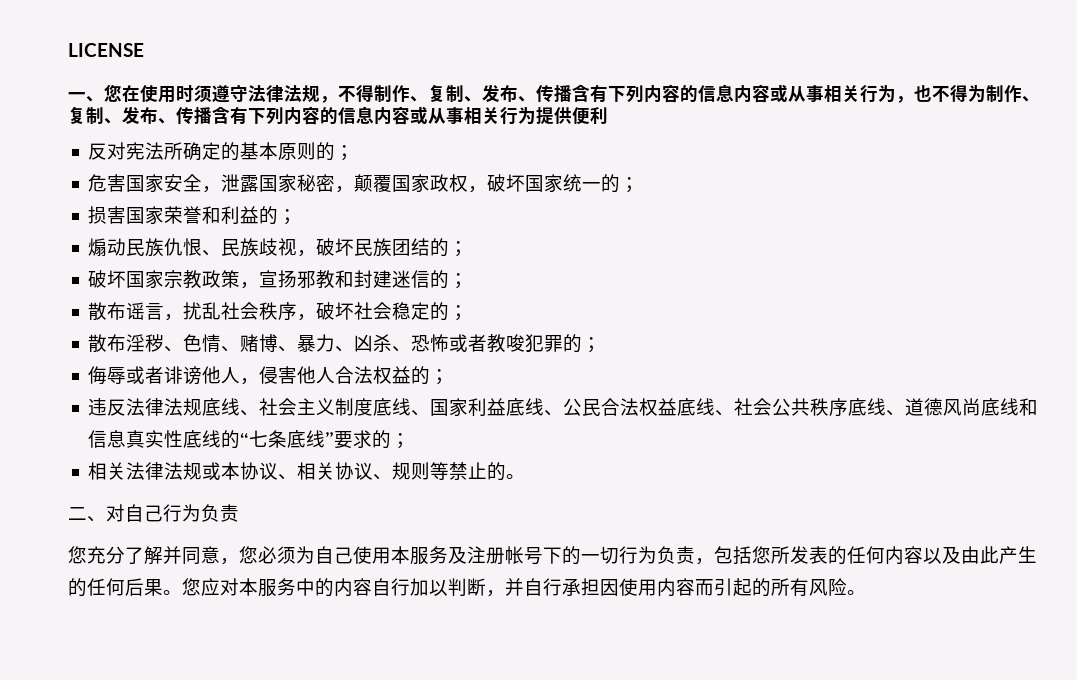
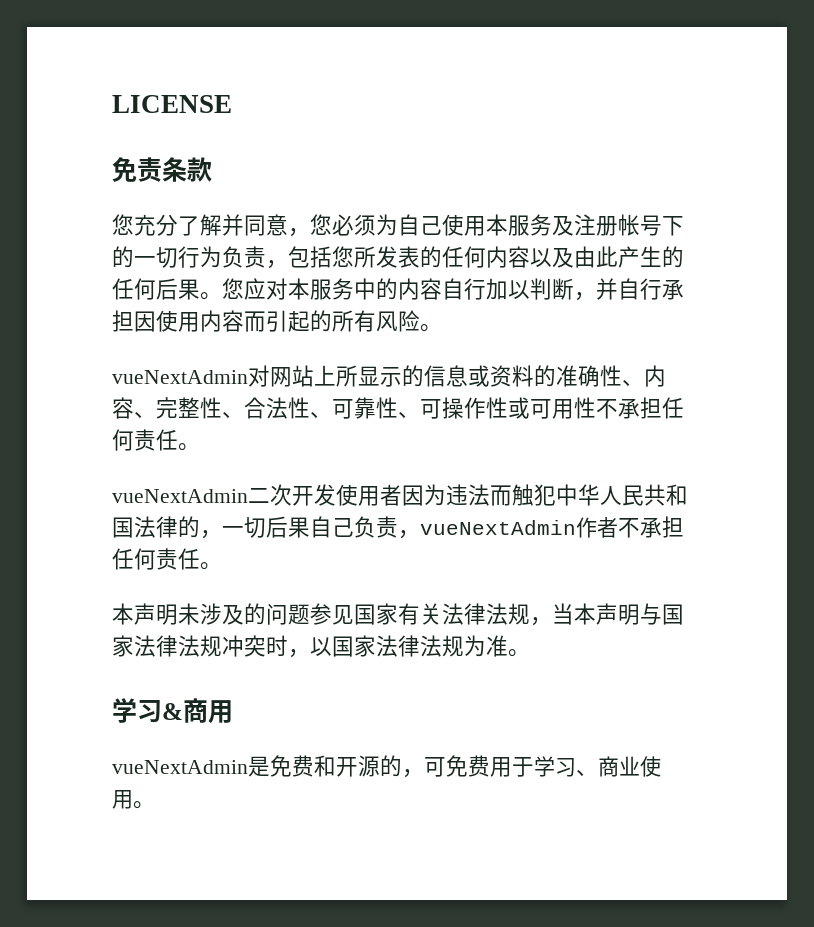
- 一、您在使用时须遵守法律法规，不得制作、复制、发布、传播含有下列内容的信息内容或从事相关行为，也不得为制作、复制、发布、传播含有下列内容的信息内容或从事相关行为提供便利
- 反对宪法所确定的基本原则的；
- 危害国家安全，泄露国家秘密，颠覆国家政权，破坏国家统一的；
- 损害国家荣誉和利益的；
- 煽动民族仇恨、民族歧视，破坏民族团结的；
- 破坏国家宗教政策，宣扬邪教和封建迷信的；
- 散布谣言，扰乱社会秩序，破坏社会稳定的；
- 散布淫秽、色情、赌博、暴力、凶杀、恐怖或者教唆犯罪的；
- 侮辱或者诽谤他人，侵害他人合法权益的；
- 违反法律法规底线、社会主义制度底线、国家利益底线、公民合法权益底线、社会公共秩序底线、道德风尚底线和信息真实性底线的“七条底线”要求的；
- 相关法律法规或本协议、相关协议、规则等禁止的。
- 二、对自己行为负责
+ 免责条款
+ vueNextAdmin对网站上所显示的信息或资料的准确性、内容、完整性、合法性、可靠性、可操作性或可用性不承担任何责任。
+ vueNextAdmin二次开发使用者因为违法而触犯中华人民共和国法律的，一切后果自己负责，vueNextAdmin作者不承担任何责任。
+ 本声明未涉及的问题参见国家有关法律法规，当本声明与国家法律法规冲突时，以国家法律法规为准。
+ 学习&商用
+ vueNextAdmin是免费和开源的，可免费用于学习、商业使用。

